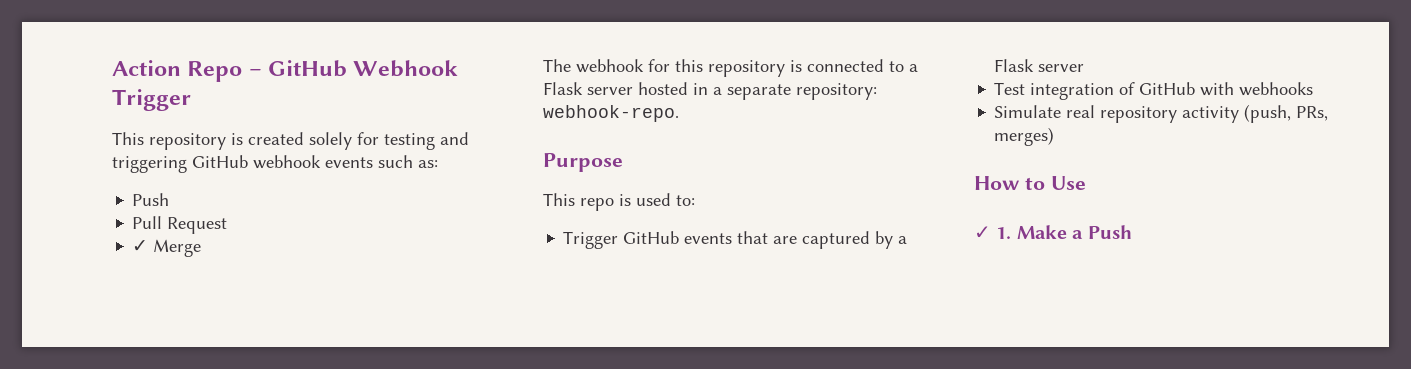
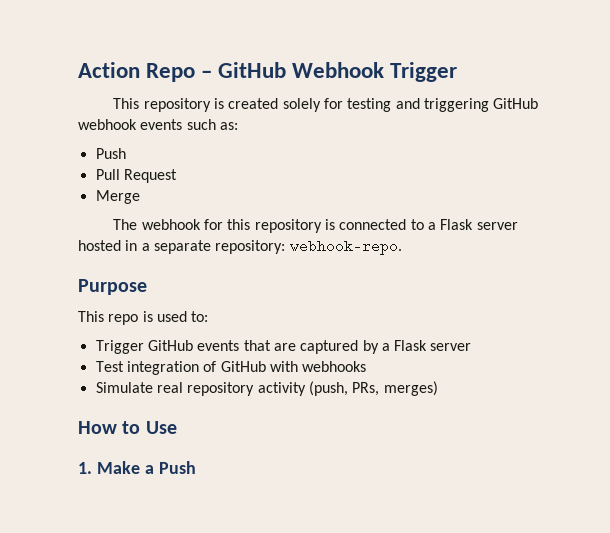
- ✓ Merge
+ Merge
- ✓ 1. Make a Push
+ 1. Make a Push

